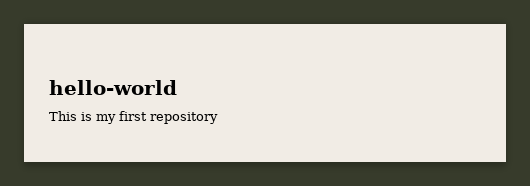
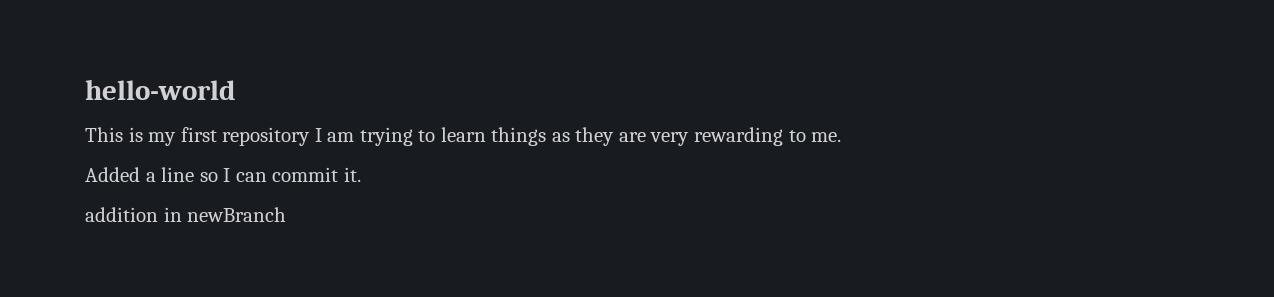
- This is my first repository
+ This is my first repository I am trying to learn things as they are very rewarding to me.
+ Added a line so I can commit it.
+ addition in newBranch

